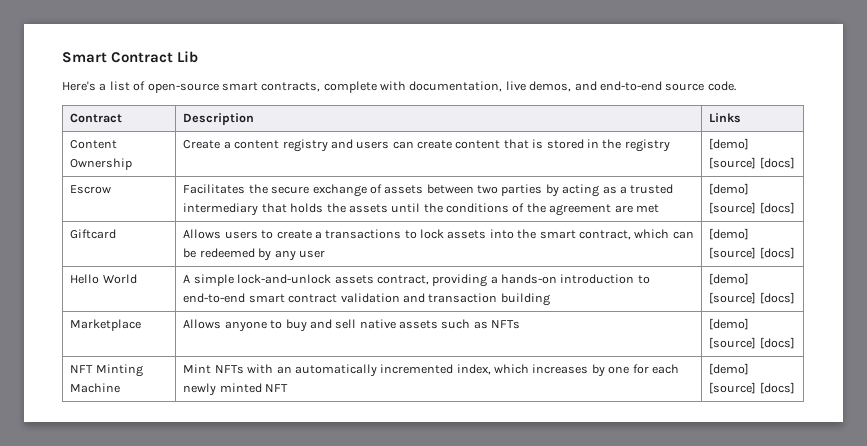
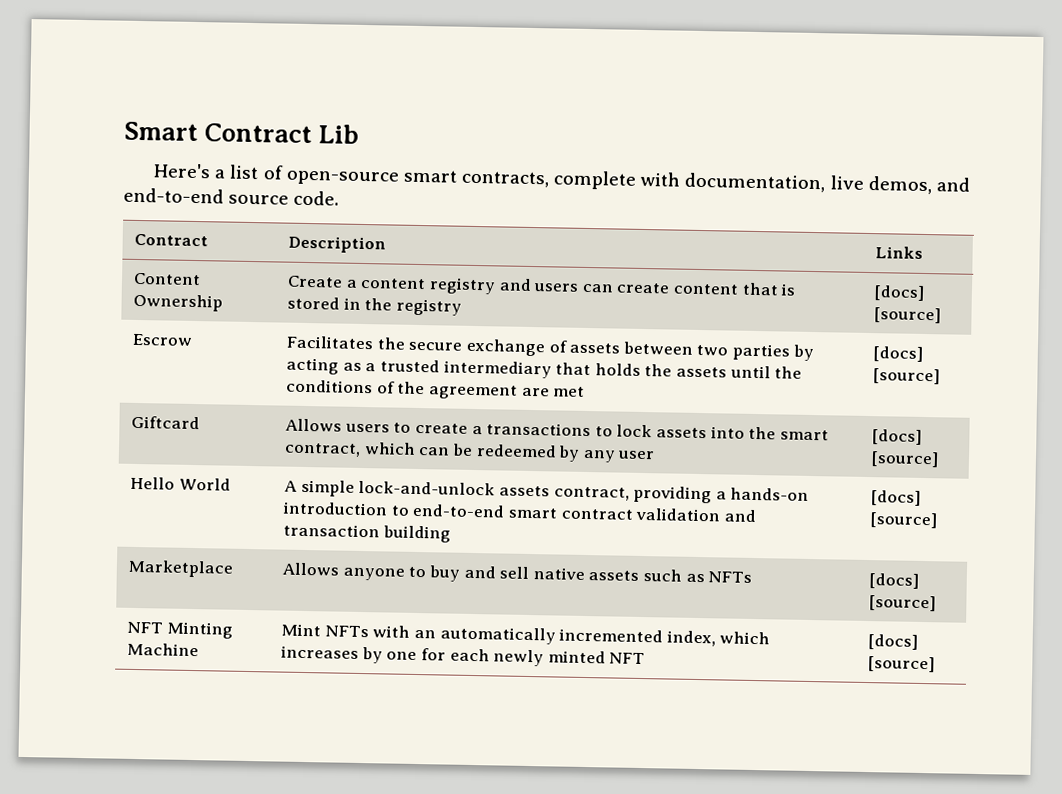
- Content Ownership | Create a content registry and users can create content that is stored in the registry | [demo] [source] [docs]
+ Content Ownership | Create a content registry and users can create content that is stored in the registry | [docs] [source]
- Escrow | Facilitates the secure exchange of assets between two parties by acting as a trusted intermediary that holds the assets until the conditions of the agreement are met | [demo] [source] [docs]
+ Escrow | Facilitates the secure exchange of assets between two parties by acting as a trusted intermediary that holds the assets until the conditions of the agreement are met | [docs] [source]
- Giftcard | Allows users to create a transactions to lock assets into the smart contract, which can be redeemed by any user | [demo] [source] [docs]
+ Giftcard | Allows users to create a transactions to lock assets into the smart contract, which can be redeemed by any user | [docs] [source]
- Hello World | A simple lock-and-unlock assets contract, providing a hands-on introduction to end-to-end smart contract validation and transaction building | [demo] [source] [docs]
+ Hello World | A simple lock-and-unlock assets contract, providing a hands-on introduction to end-to-end smart contract validation and transaction building | [docs] [source]
- Marketplace | Allows anyone to buy and sell native assets such as NFTs | [demo] [source] [docs]
+ Marketplace | Allows anyone to buy and sell native assets such as NFTs | [docs] [source]
- NFT Minting Machine | Mint NFTs with an automatically incremented index, which increases by one for each newly minted NFT | [demo] [source] [docs]
+ NFT Minting Machine | Mint NFTs with an automatically incremented index, which increases by one for each newly minted NFT | [docs] [source]

